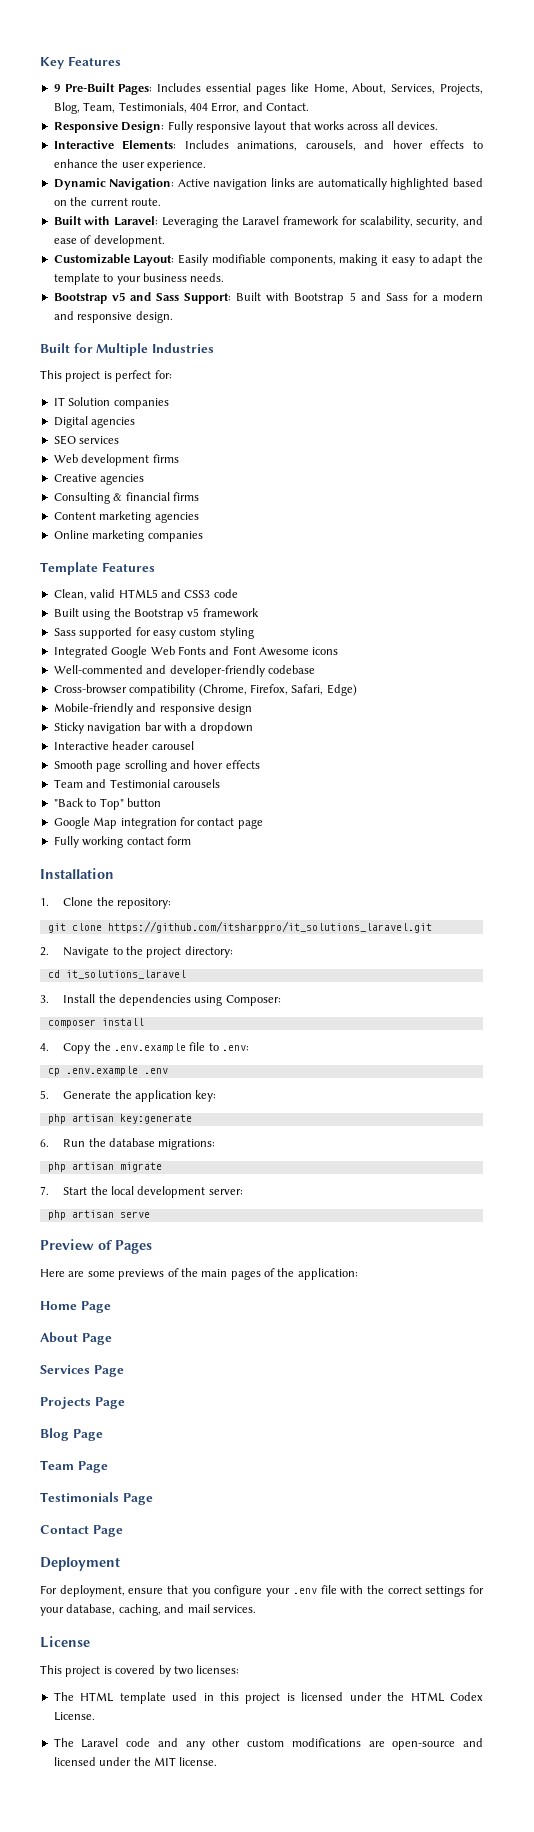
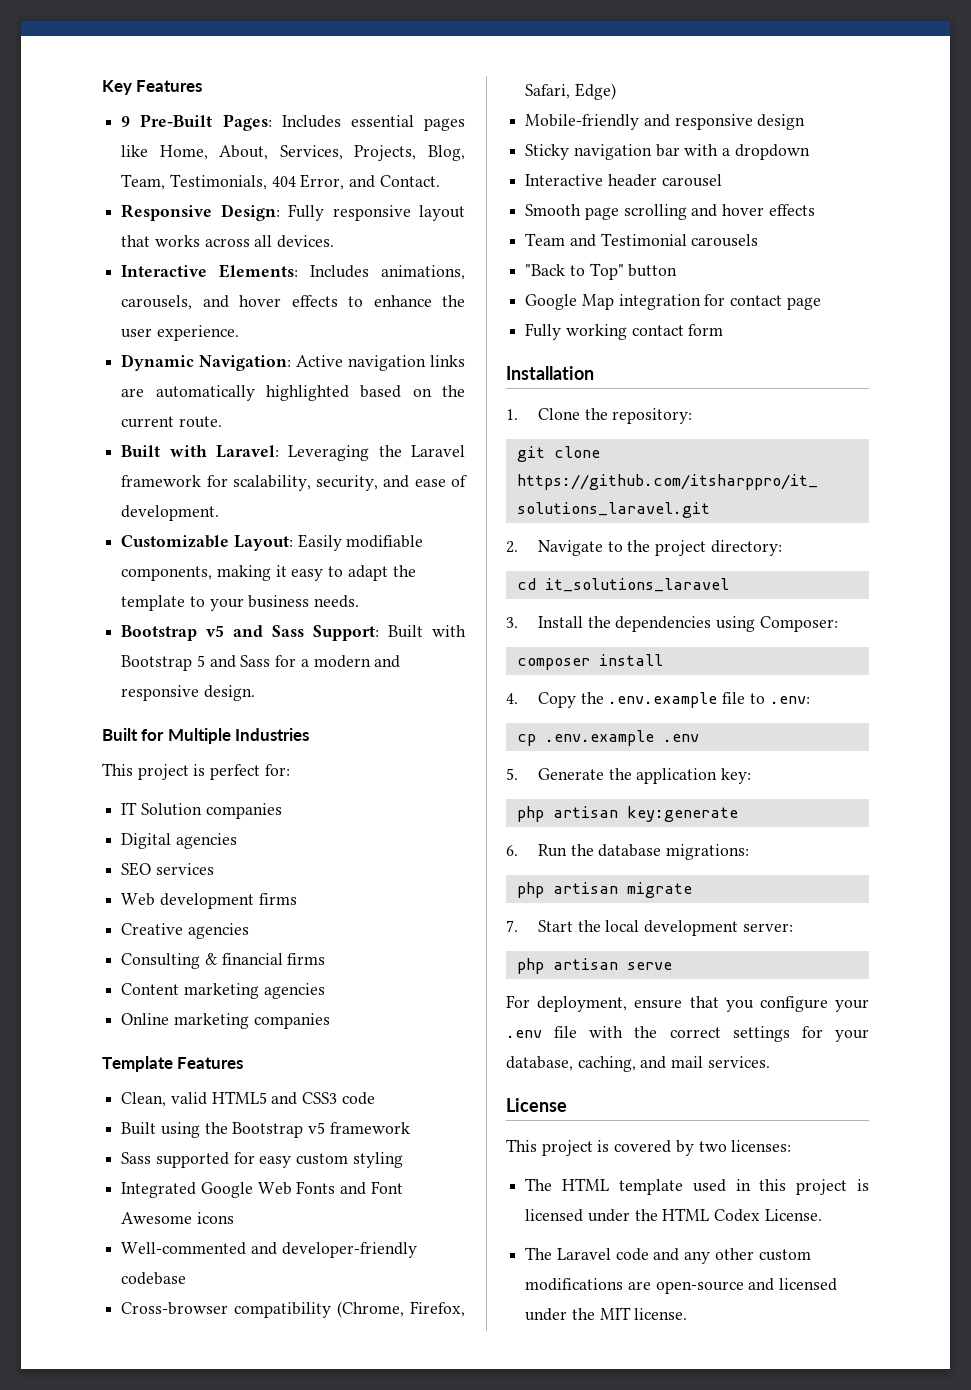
- Preview of Pages
- Here are some previews of the main pages of the application:
- Home Page
- About Page
- Services Page
- Projects Page
- Blog Page
- Team Page
- Testimonials Page
- Contact Page
- Deployment

